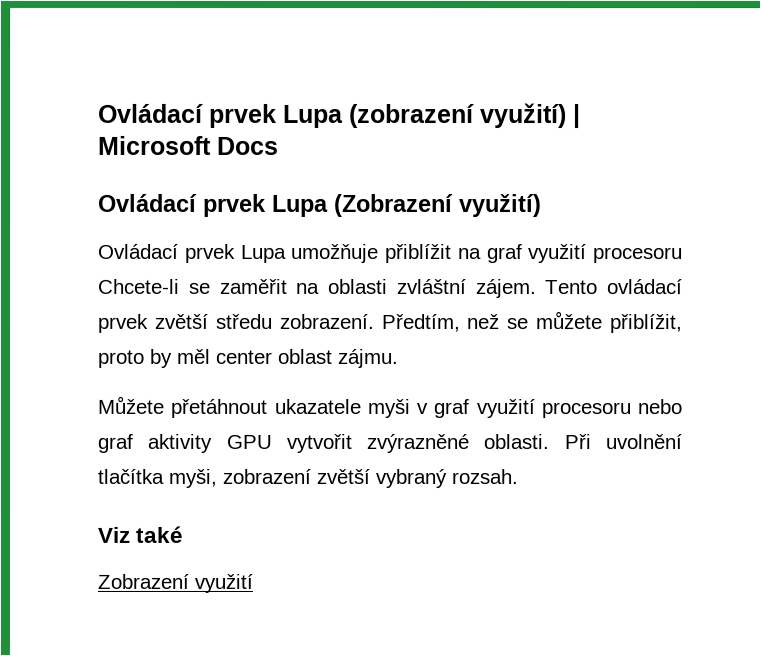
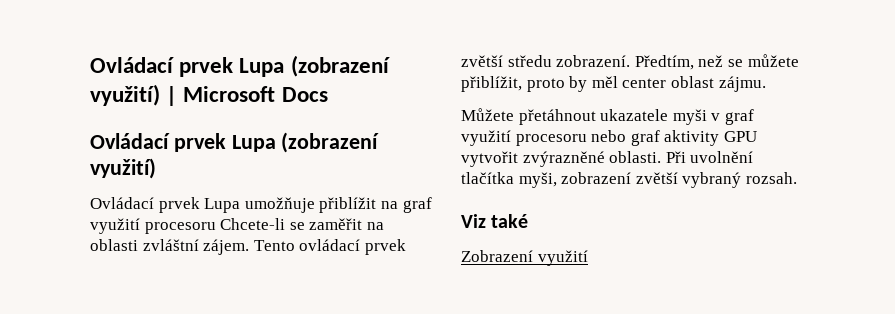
  Ovládací prvek Lupa (zobrazení využití) | Microsoft Docs
- Ovládací prvek Lupa (Zobrazení využití)
+ Ovládací prvek Lupa (zobrazení využití)

